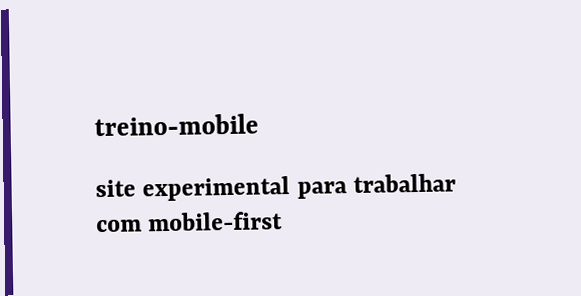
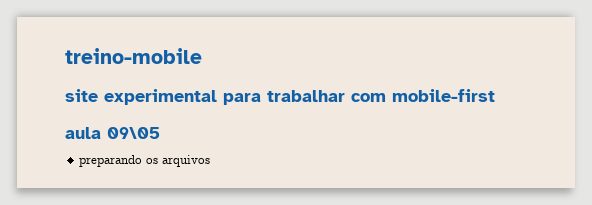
+ aula 09\05
+ preparando os arquivos

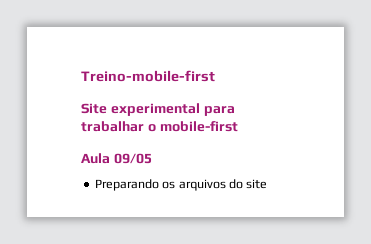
- treino-mobile
- site experimental para trabalhar com mobile-first
+ Treino-mobile-first
+ Site experimental para trabalhar o mobile-first
- aula 09\05
- preparando os arquivos
+ Aula 09/05
+ Preparando os arquivos do site

